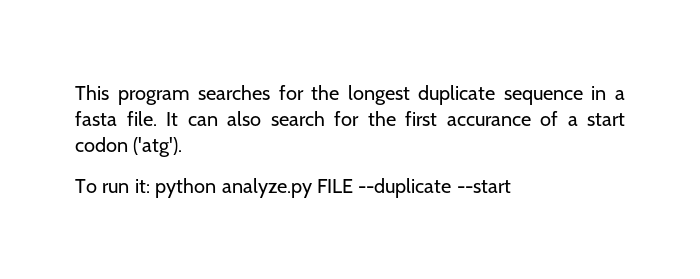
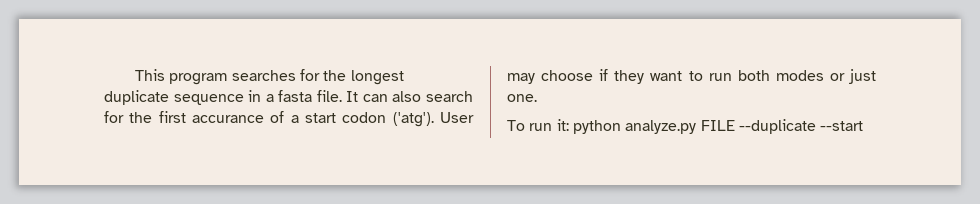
+ User may choose if they want to run both modes or just one.

